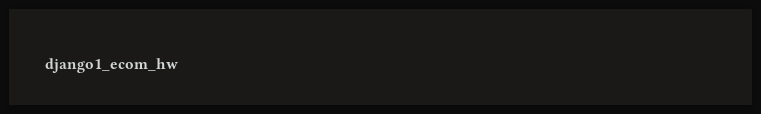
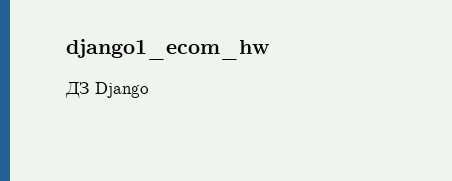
+ ДЗ Django

